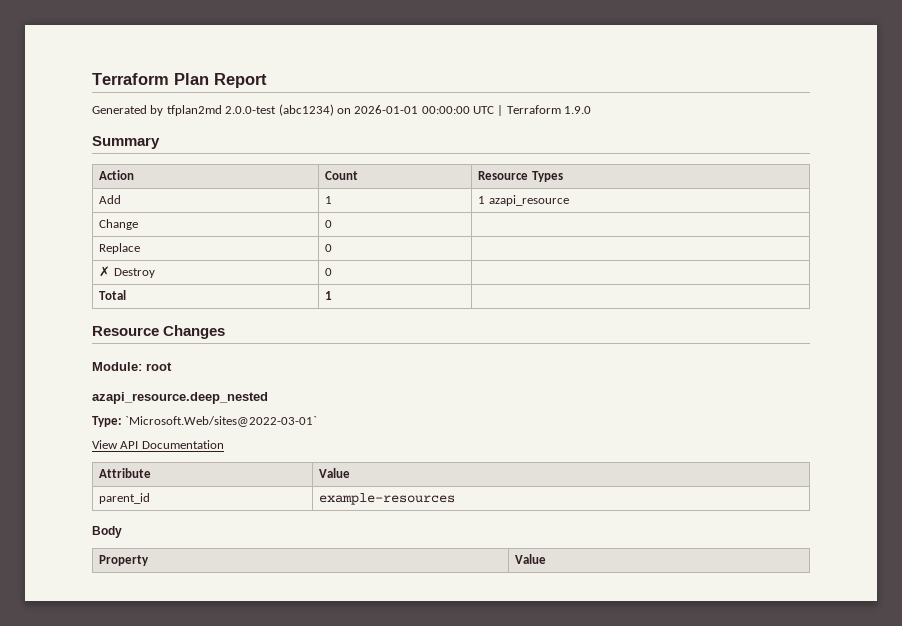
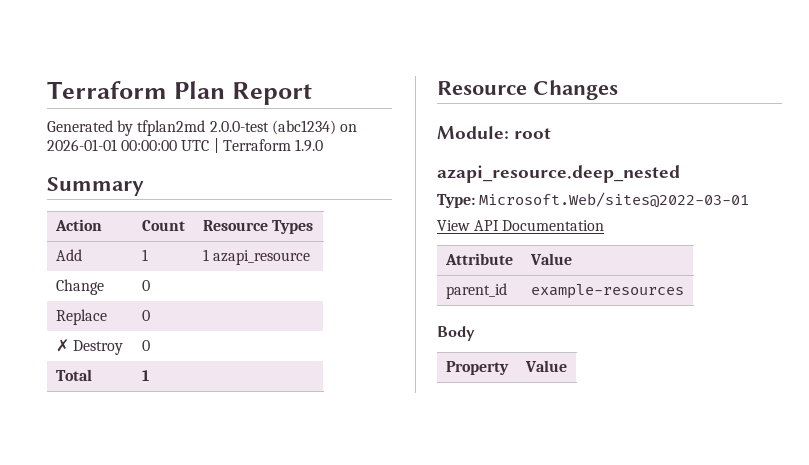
- Type: `Microsoft.Web/sites@2022-03-01`
+ Type: Microsoft.Web/sites@2022-03-01

